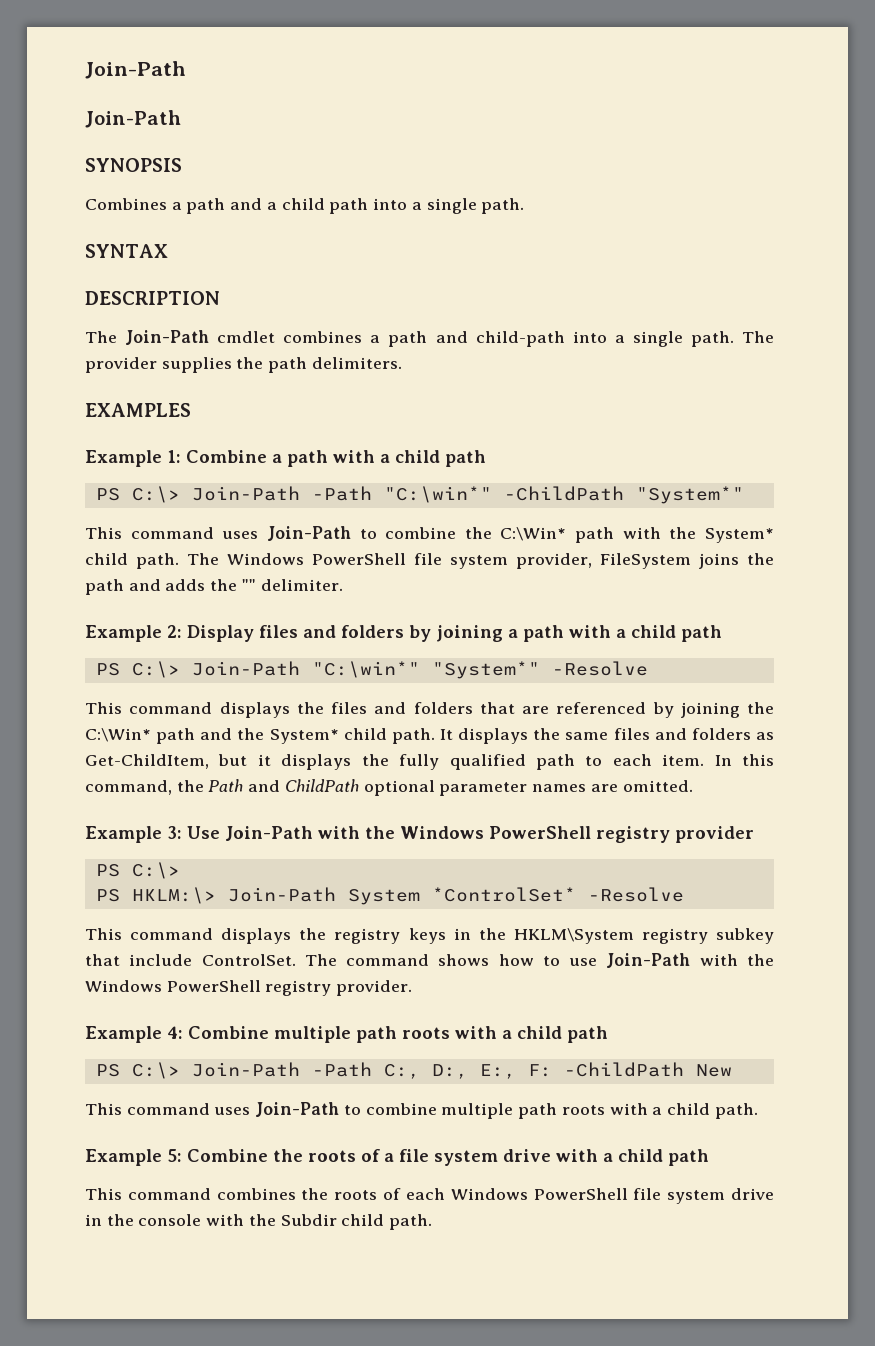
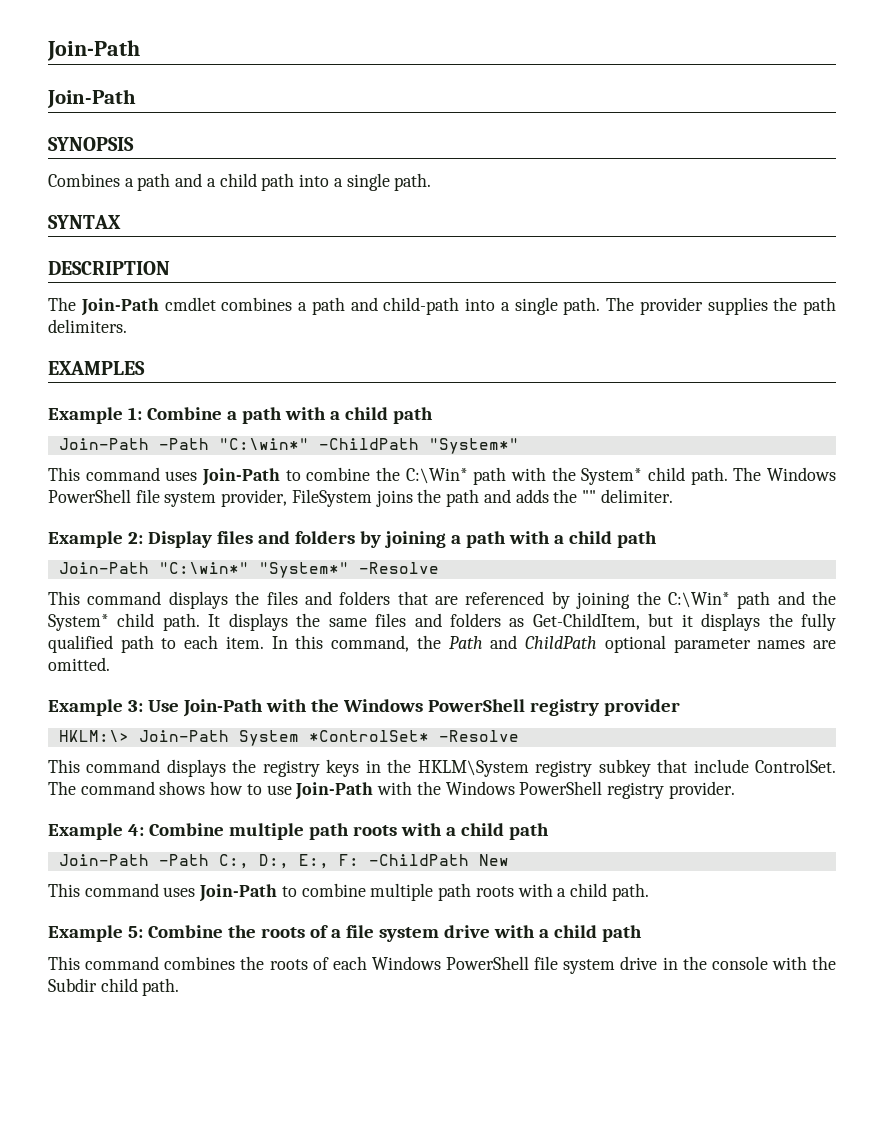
- PS C:\> Join-Path -Path "C:\win*" -ChildPath "System*"
+ Join-Path -Path "C:\win*" -ChildPath "System*"
- PS C:\> Join-Path "C:\win*" "System*" -Resolve
+ Join-Path "C:\win*" "System*" -Resolve
  Example 3: Use Join-Path with the Windows PowerShell registry provider
- PS C:\>
- PS HKLM:\> Join-Path System *ControlSet* -Resolve
+ HKLM:\> Join-Path System *ControlSet* -Resolve
- PS C:\> Join-Path -Path C:, D:, E:, F: -ChildPath New
+ Join-Path -Path C:, D:, E:, F: -ChildPath New

